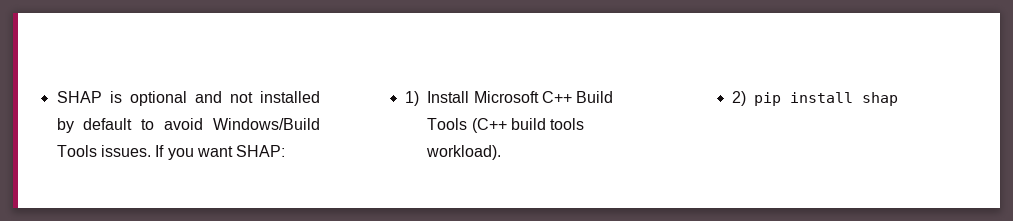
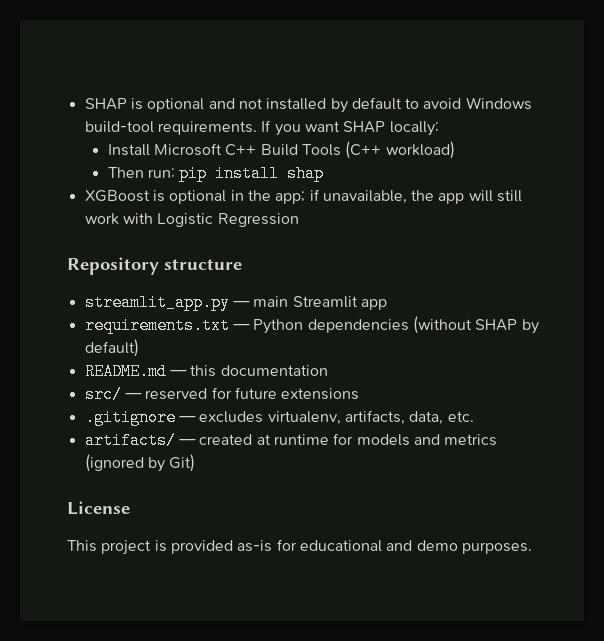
- SHAP is optional and not installed by default to avoid Windows/Build Tools issues.
+ SHAP is optional and not installed by default to avoid Windows build-tool requirements.
- If you want SHAP:
- 1) Install Microsoft C++ Build Tools (C++ build tools workload).
- 2) pip install shap
+ If you want SHAP locally:
+ Install Microsoft C++ Build Tools (C++ workload)
+ Then run: pip install shap
+ XGBoost is optional in the app; if unavailable, the app will still work with Logistic Regression
+ Repository structure
+ streamlit_app.py — main Streamlit app
+ requirements.txt — Python dependencies (without SHAP by default)
+ README.md — this documentation
+ src/ — reserved for future extensions
+ .gitignore — excludes virtualenv, artifacts, data, etc.
+ artifacts/ — created at runtime for models and metrics (ignored by Git)
+ License
+ This project is provided as-is for educational and demo purposes.

